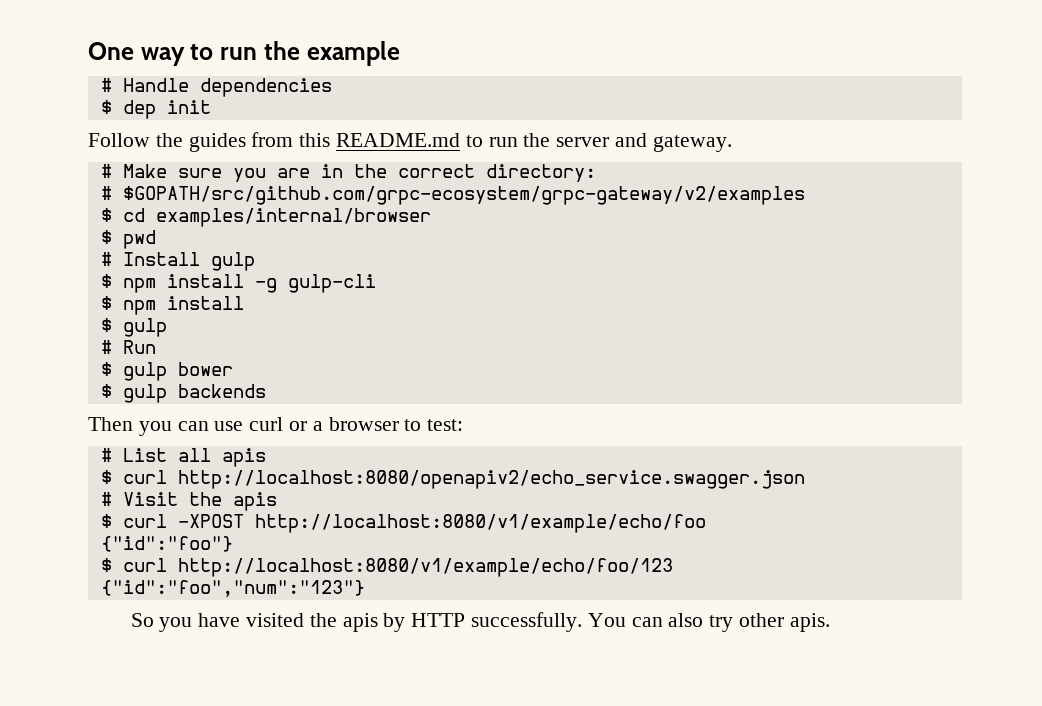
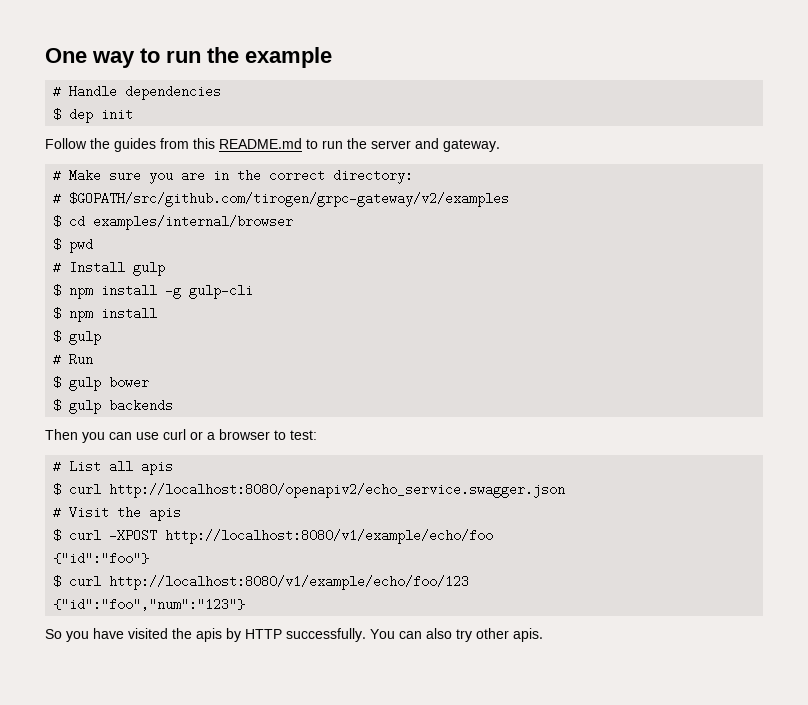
- # $GOPATH/src/github.com/grpc-ecosystem/grpc-gateway/v2/examples
+ # $GOPATH/src/github.com/tirogen/grpc-gateway/v2/examples

